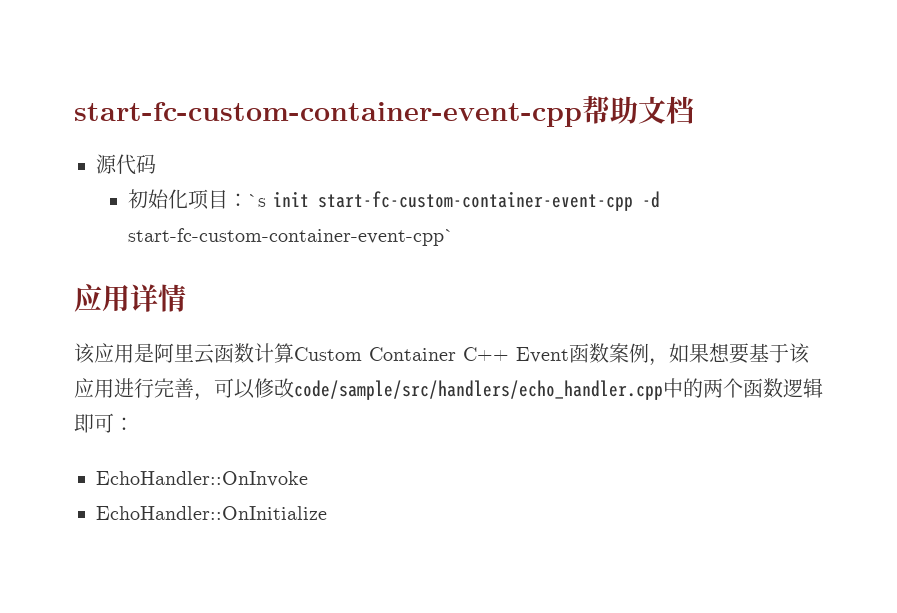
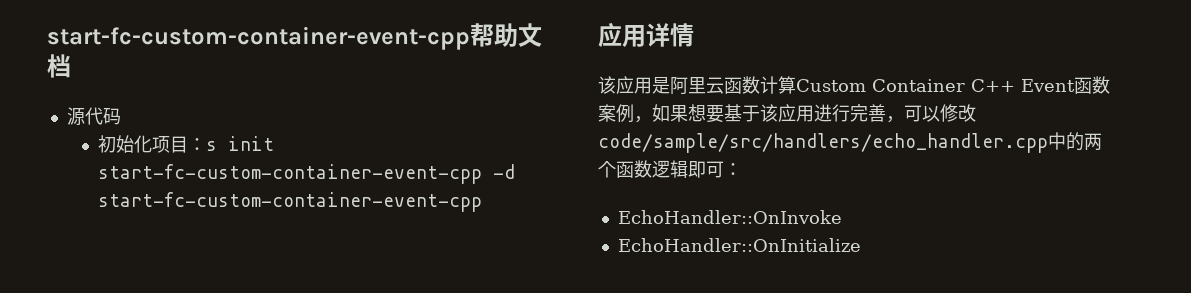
- 初始化项目：`s init start-fc-custom-container-event-cpp -d start-fc-custom-container-event-cpp`
+ 初始化项目：s init start-fc-custom-container-event-cpp -d start-fc-custom-container-event-cpp

